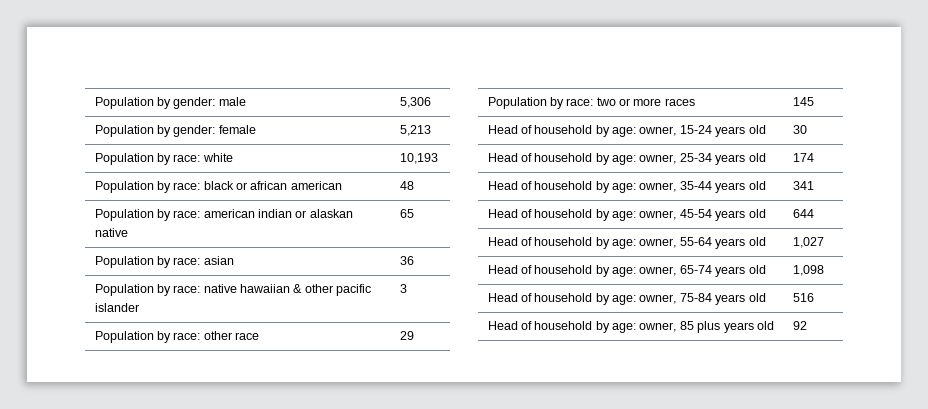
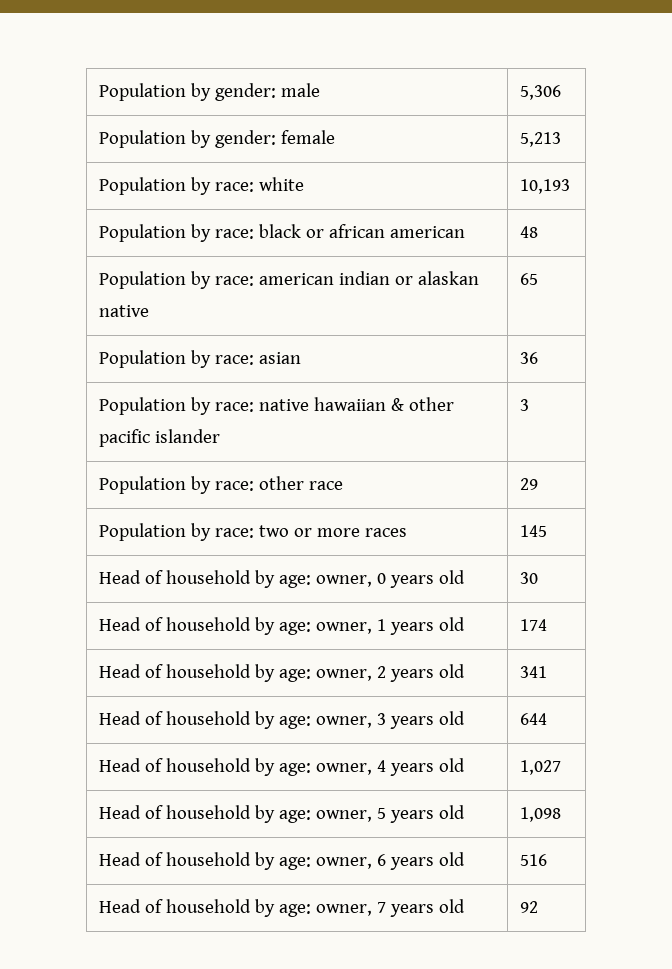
- Head of household by age: owner, 15-24 years old | 30
+ Head of household by age: owner, 0 years old | 30
- Head of household by age: owner, 25-34 years old | 174
+ Head of household by age: owner, 1 years old | 174
- Head of household by age: owner, 35-44 years old | 341
+ Head of household by age: owner, 2 years old | 341
- Head of household by age: owner, 45-54 years old | 644
+ Head of household by age: owner, 3 years old | 644
- Head of household by age: owner, 55-64 years old | 1,027
+ Head of household by age: owner, 4 years old | 1,027
- Head of household by age: owner, 65-74 years old | 1,098
+ Head of household by age: owner, 5 years old | 1,098
- Head of household by age: owner, 75-84 years old | 516
+ Head of household by age: owner, 6 years old | 516
- Head of household by age: owner, 85 plus years old | 92
+ Head of household by age: owner, 7 years old | 92

